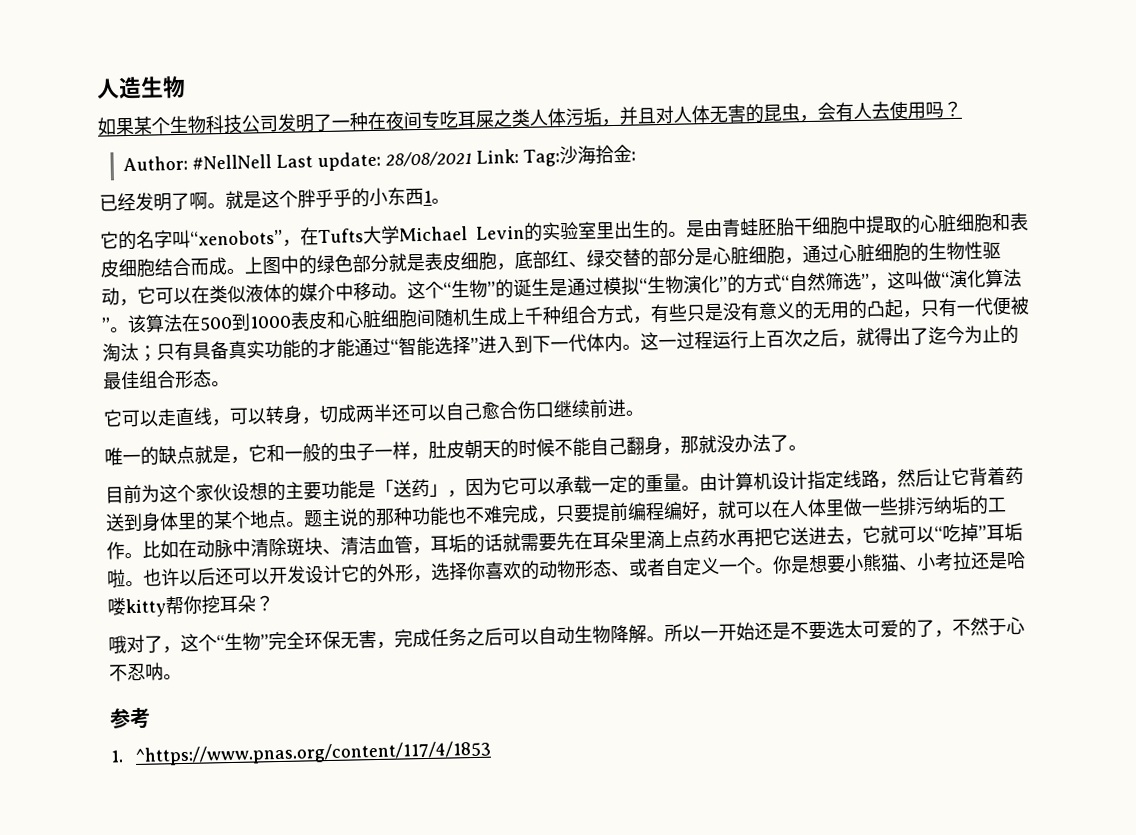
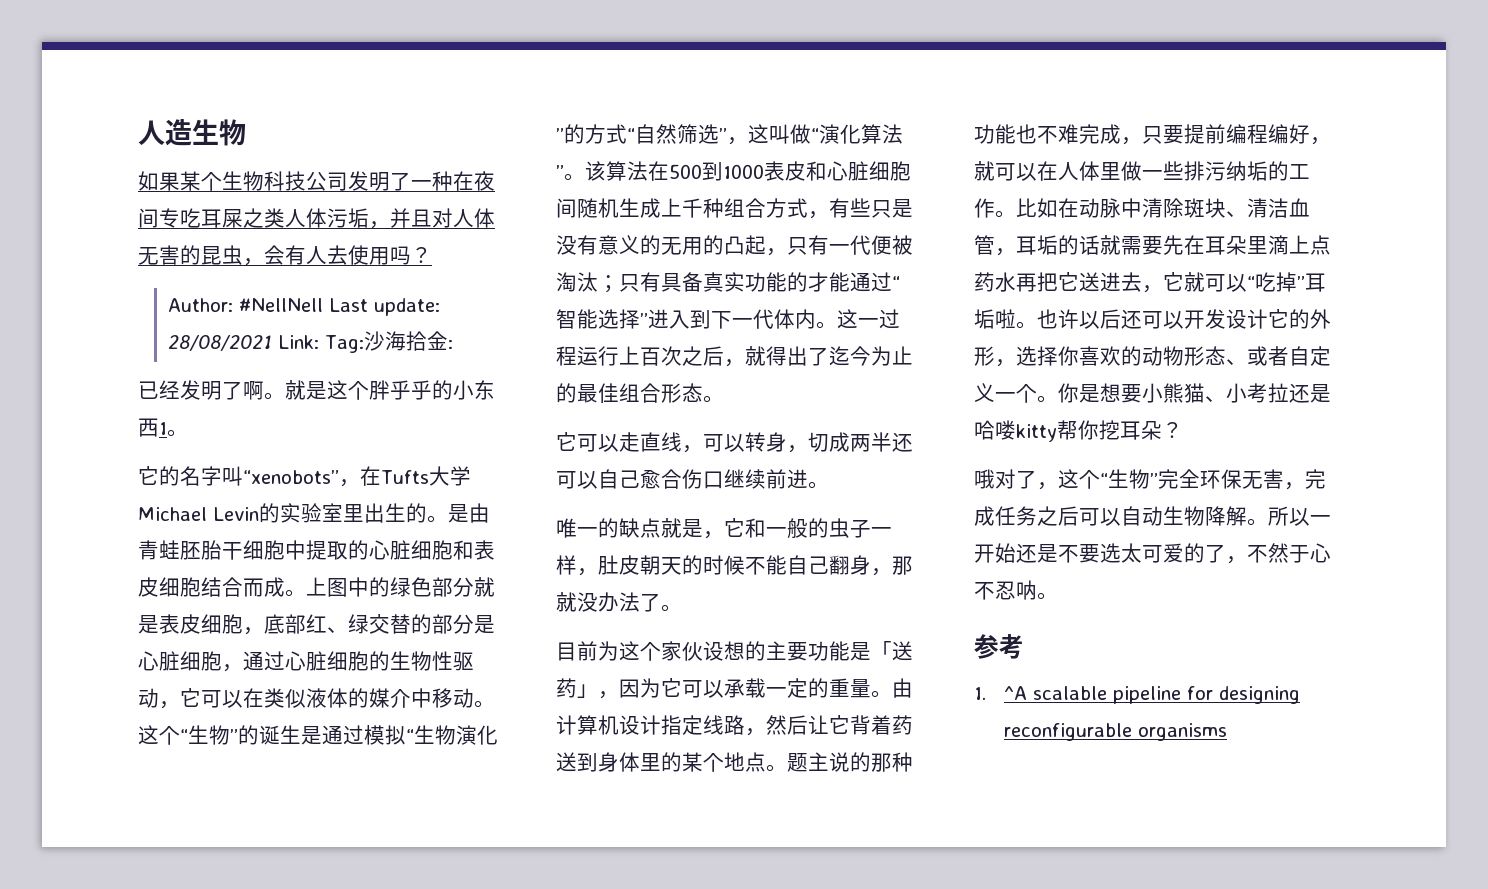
- 1. ^https://www.pnas.org/content/117/4/1853
+ 1. ^A scalable pipeline for designing reconfigurable organisms

